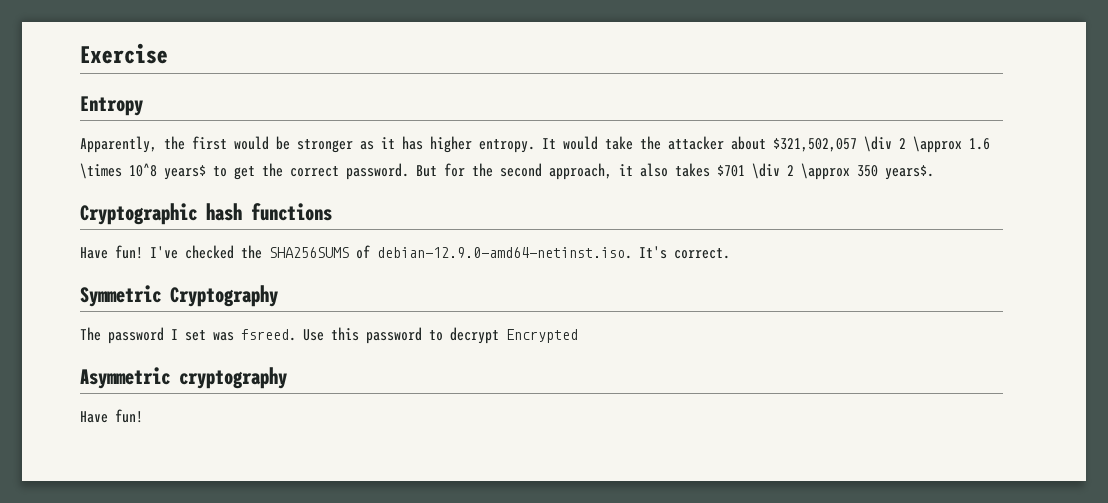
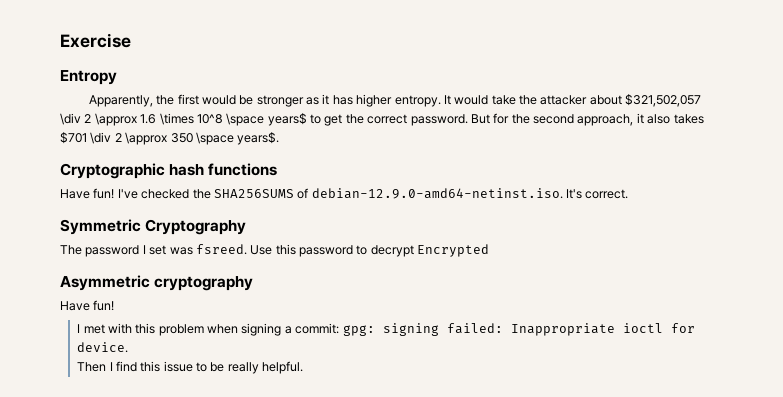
- It would take the attacker about $321,502,057 \div 2 \approx 1.6 \times 10^8 years$ to get the correct password.
+ It would take the attacker about $321,502,057 \div 2 \approx 1.6 \times 10^8 \space years$ to get the correct password.
- But for the second approach, it also takes $701 \div 2 \approx 350 years$.
+ But for the second approach, it also takes $701 \div 2 \approx 350 \space years$.
+ I met with this problem when signing a commit: gpg: signing failed: Inappropriate ioctl for device.
+ Then I find this issue to be really helpful.

